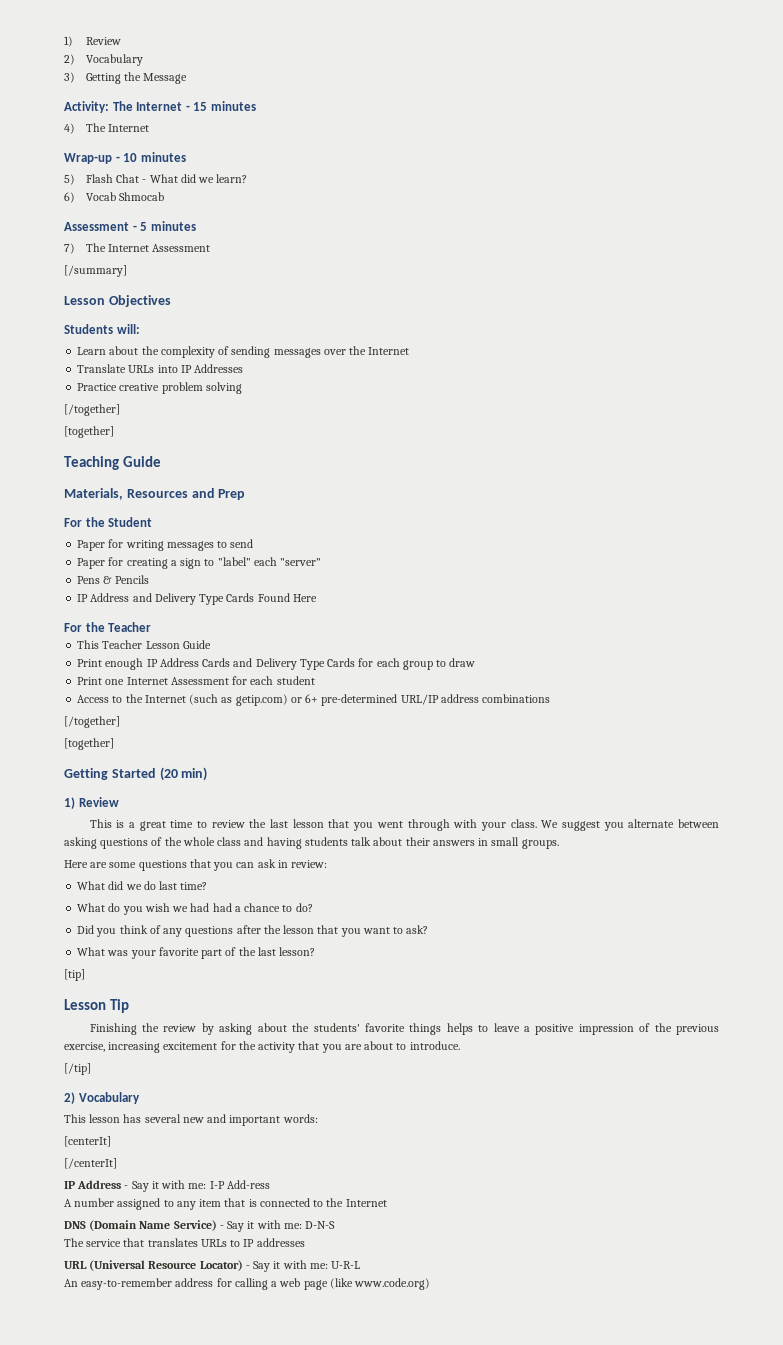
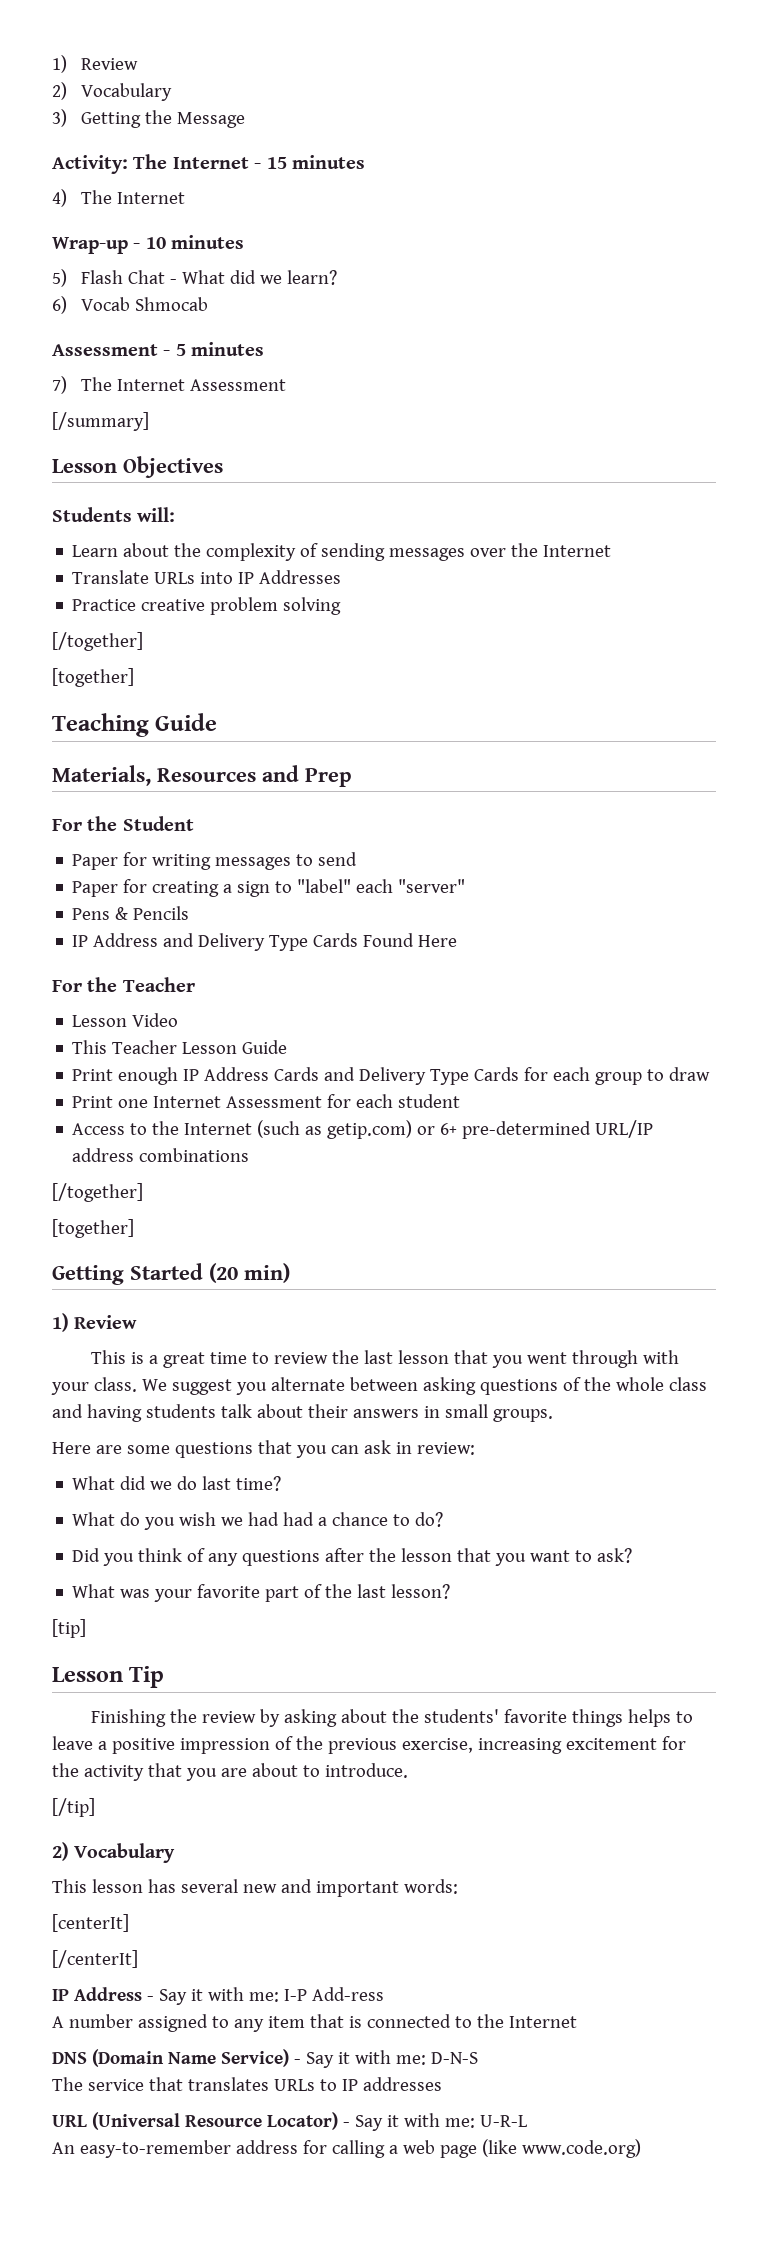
+ Lesson Video

